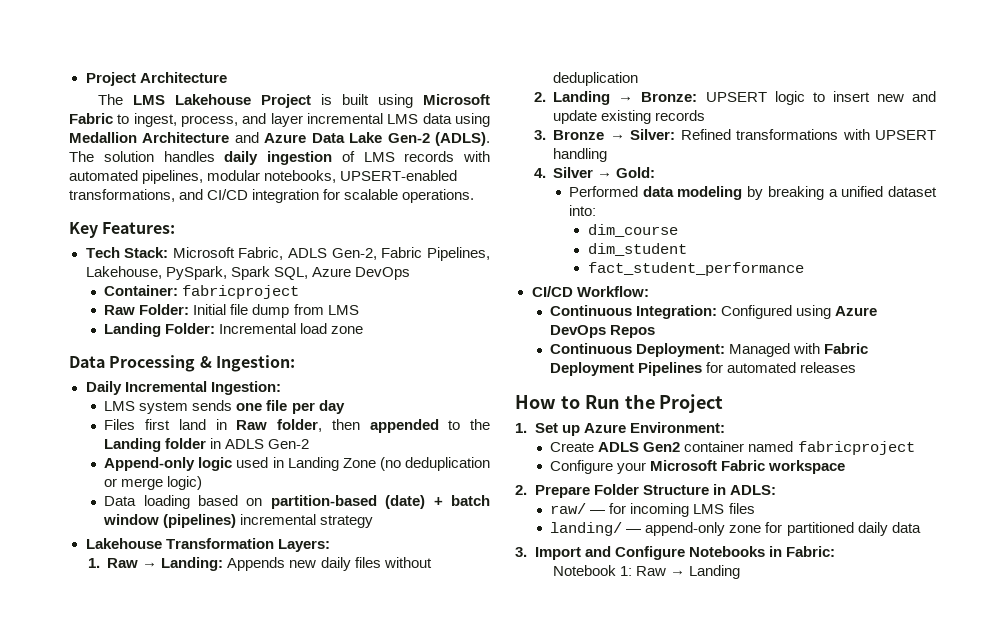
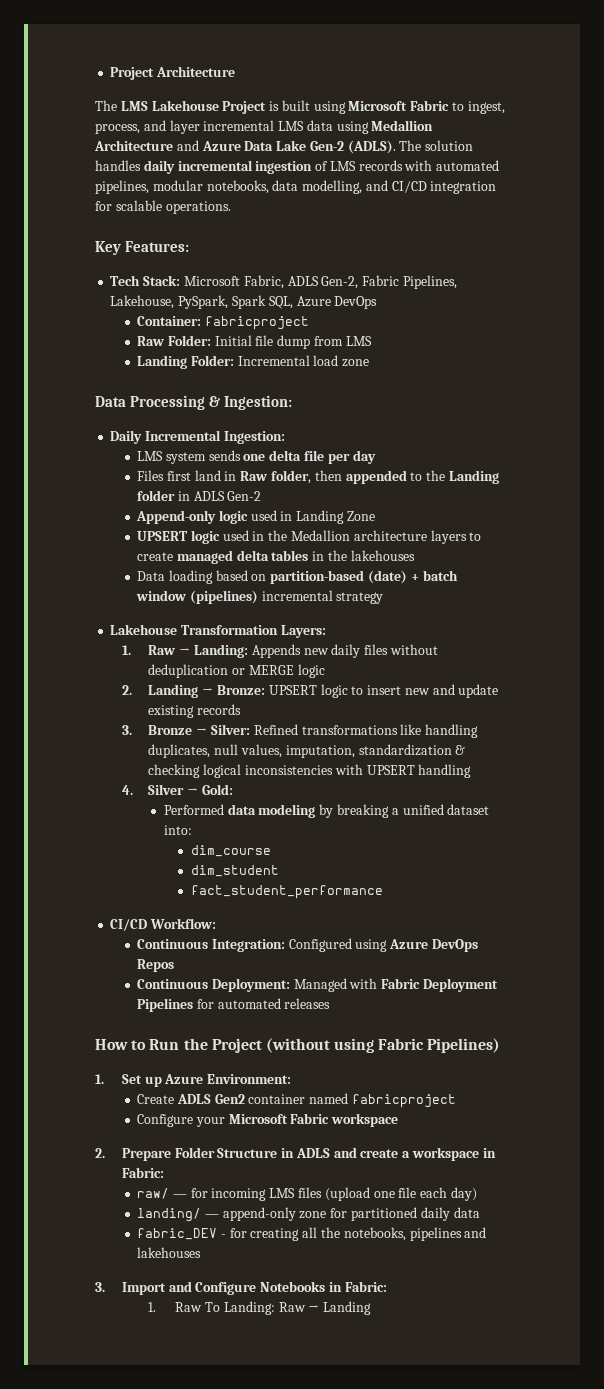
- The solution handles daily ingestion of LMS records with automated pipelines, modular notebooks, UPSERT-enabled transformations, and CI/CD integration for scalable operations.
+ The solution handles daily incremental ingestion of LMS records with automated pipelines, modular notebooks, data modelling, and CI/CD integration for scalable operations.
- LMS system sends one file per day
+ LMS system sends one delta file per day
- Append-only logic used in Landing Zone (no deduplication or merge logic)
+ Append-only logic used in Landing Zone
+ UPSERT logic used in the Medallion architecture layers to create managed delta tables in the lakehouses
- 1. Raw → Landing: Appends new daily files without deduplication
+ 1. Raw → Landing: Appends new daily files without deduplication or MERGE logic
- 3. Bronze → Silver: Refined transformations with UPSERT handling
+ 3. Bronze → Silver: Refined transformations like handling duplicates, null values, imputation, standardization & checking logical inconsistencies with UPSERT handling
- How to Run the Project
+ How to Run the Project (without using Fabric Pipelines)
- 2. Prepare Folder Structure in ADLS:
+ 2. Prepare Folder Structure in ADLS and create a workspace in Fabric:
- raw/ — for incoming LMS files
+ raw/ — for incoming LMS files (upload one file each day)
+ fabric_DEV - for creating all the notebooks, pipelines and lakehouses
- Notebook 1: Raw → Landing
+ 1. Raw To Landing: Raw → Landing

